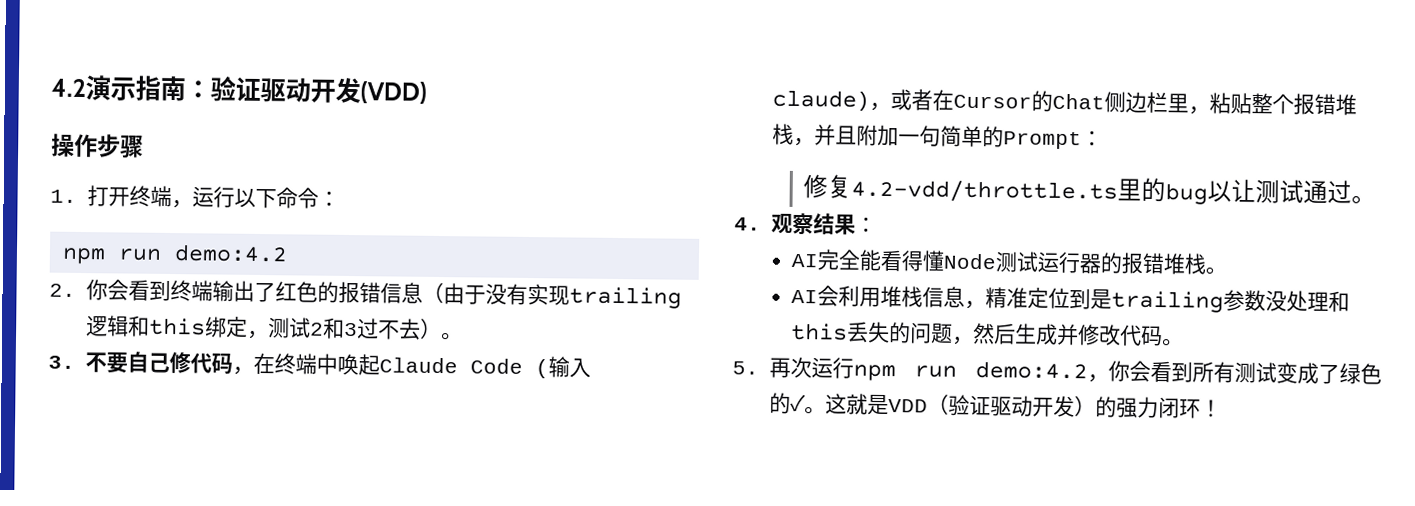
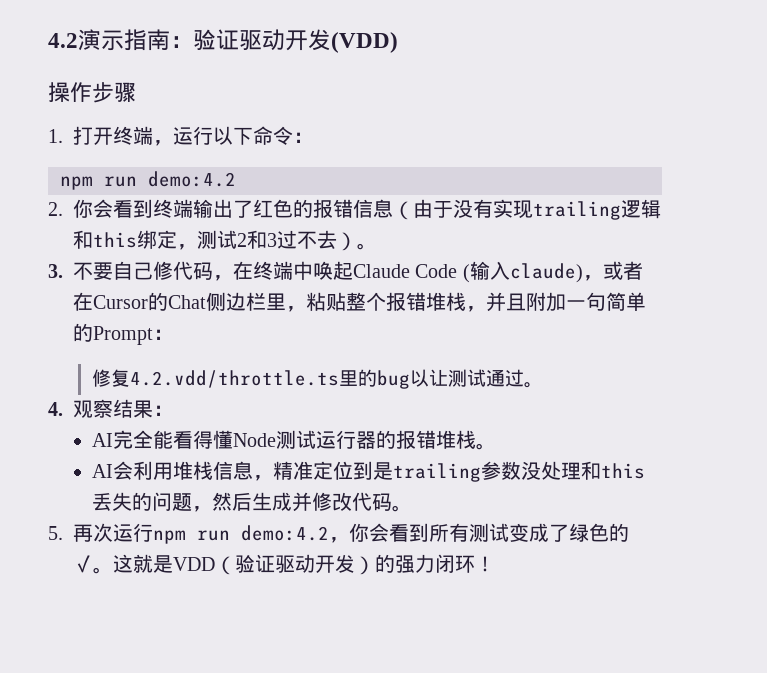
- 修复4.2-vdd/throttle.ts里的bug以让测试通过。
+ 修复4.2.vdd/throttle.ts里的bug以让测试通过。

